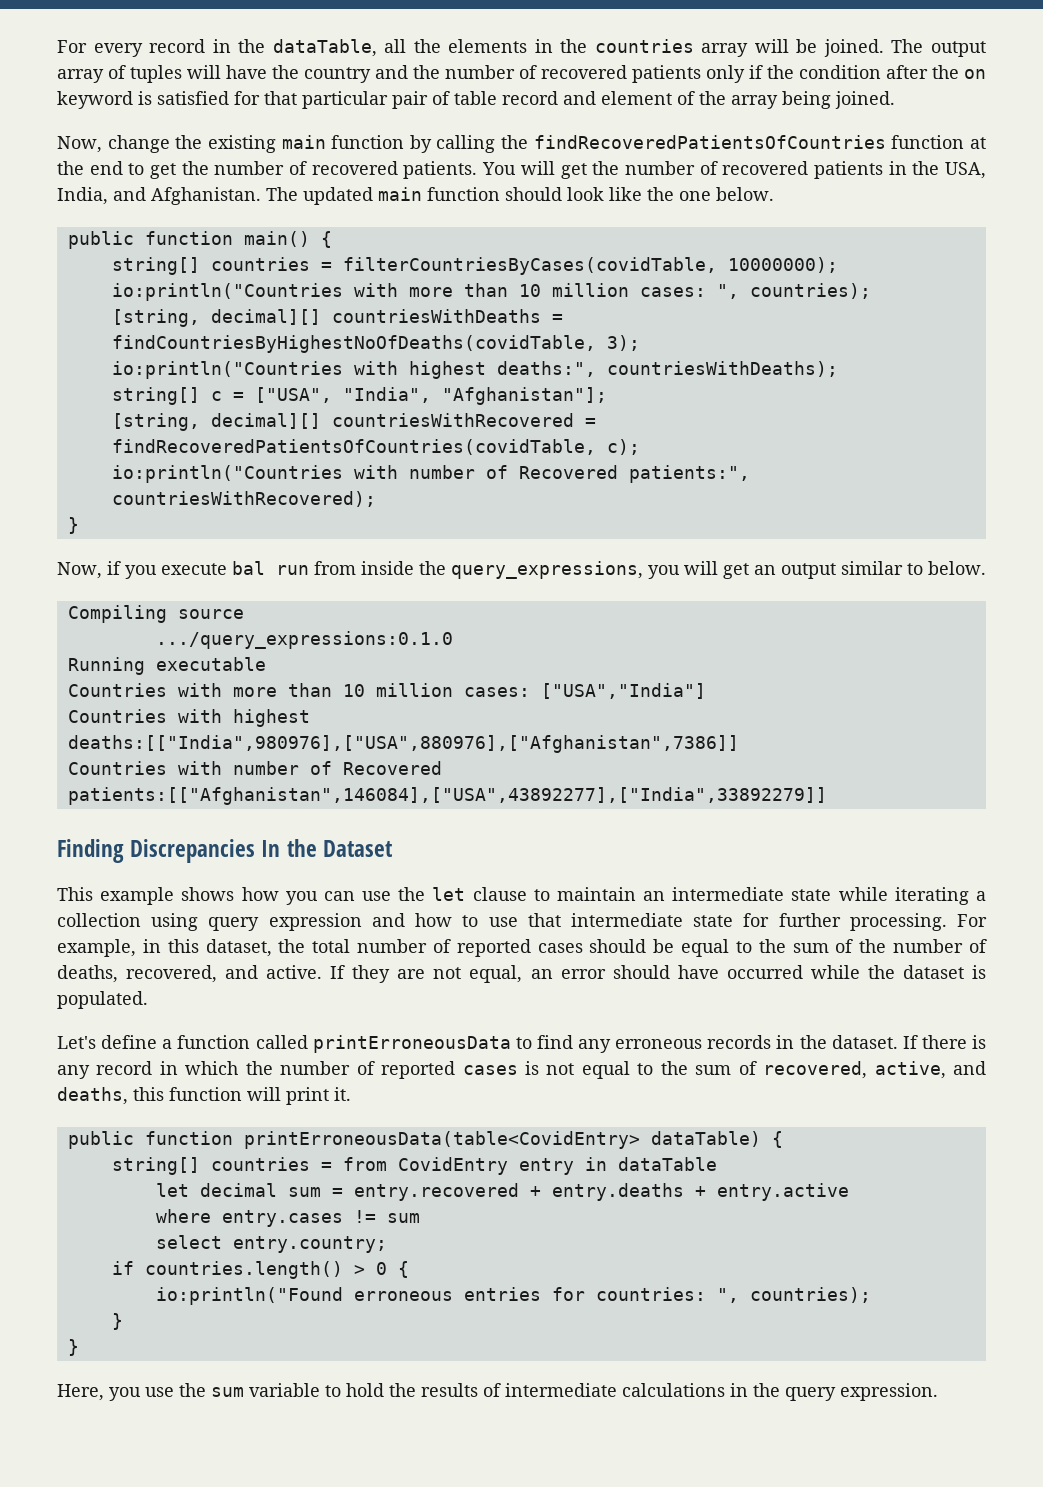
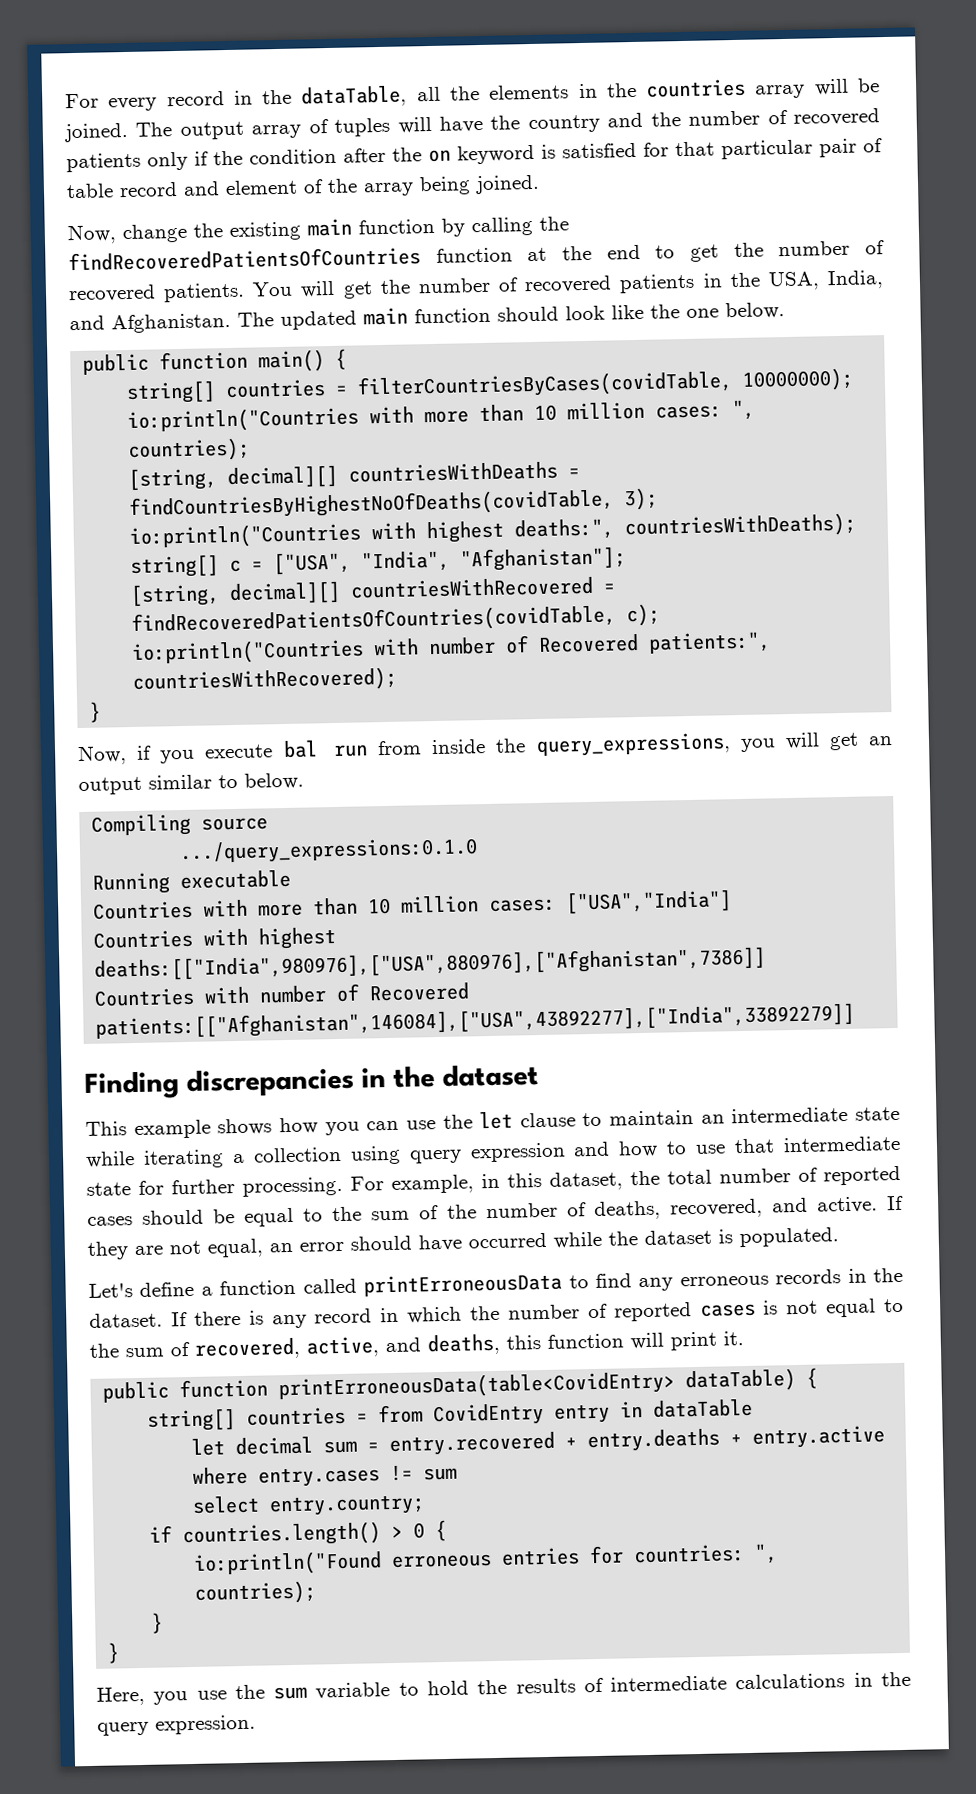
- Finding Discrepancies In the Dataset
+ Finding discrepancies in the dataset

